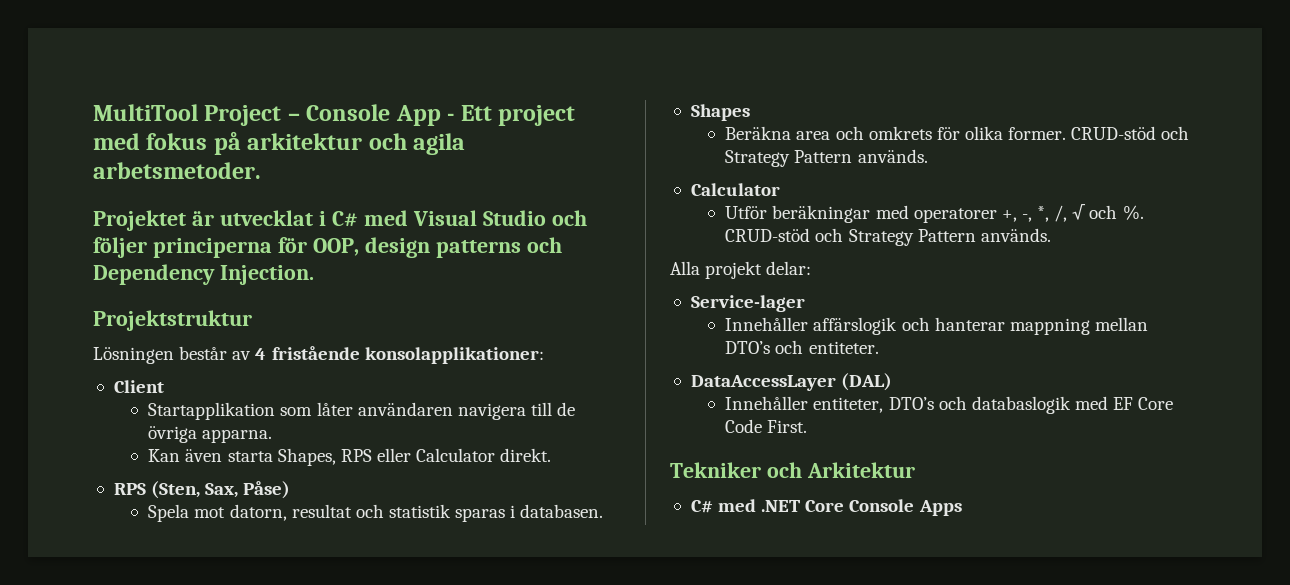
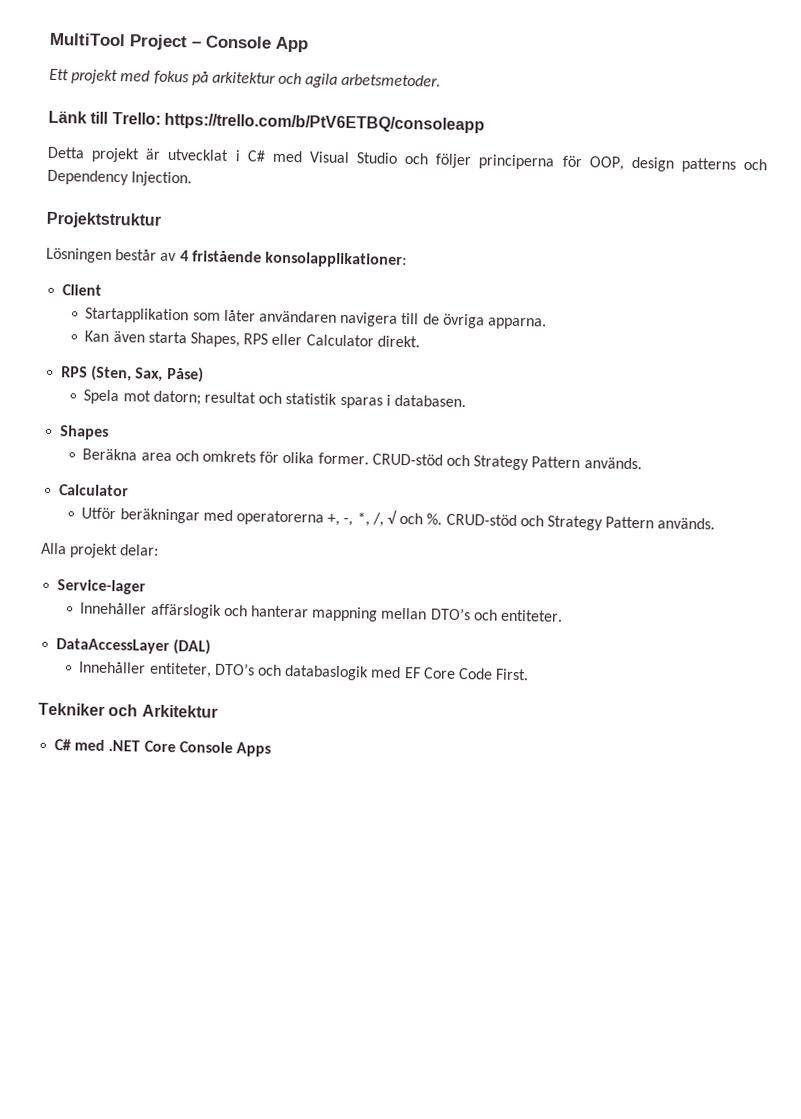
- MultiTool Project – Console App - Ett project med fokus på arkitektur och agila arbetsmetoder.
+ MultiTool Project – Console App
+ Ett projekt med fokus på arkitektur och agila arbetsmetoder.
- Projektet är utvecklat i C# med Visual Studio och följer principerna för OOP, design patterns och Dependency Injection.
+ Länk till Trello: https://trello.com/b/PtV6ETBQ/consoleapp
+ Detta projekt är utvecklat i C# med Visual Studio och följer principerna för OOP, design patterns och Dependency Injection.
- Spela mot datorn, resultat och statistik sparas i databasen.
+ Spela mot datorn; resultat och statistik sparas i databasen.
- Utför beräkningar med operatorer +, -, *, /, √ och %.
+ Utför beräkningar med operatorerna +, -, *, /, √ och %.

